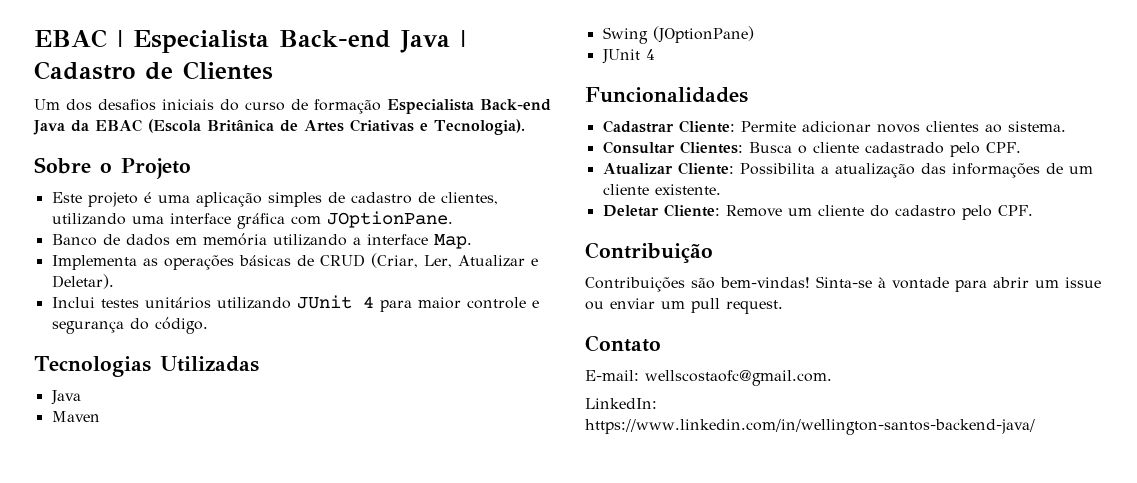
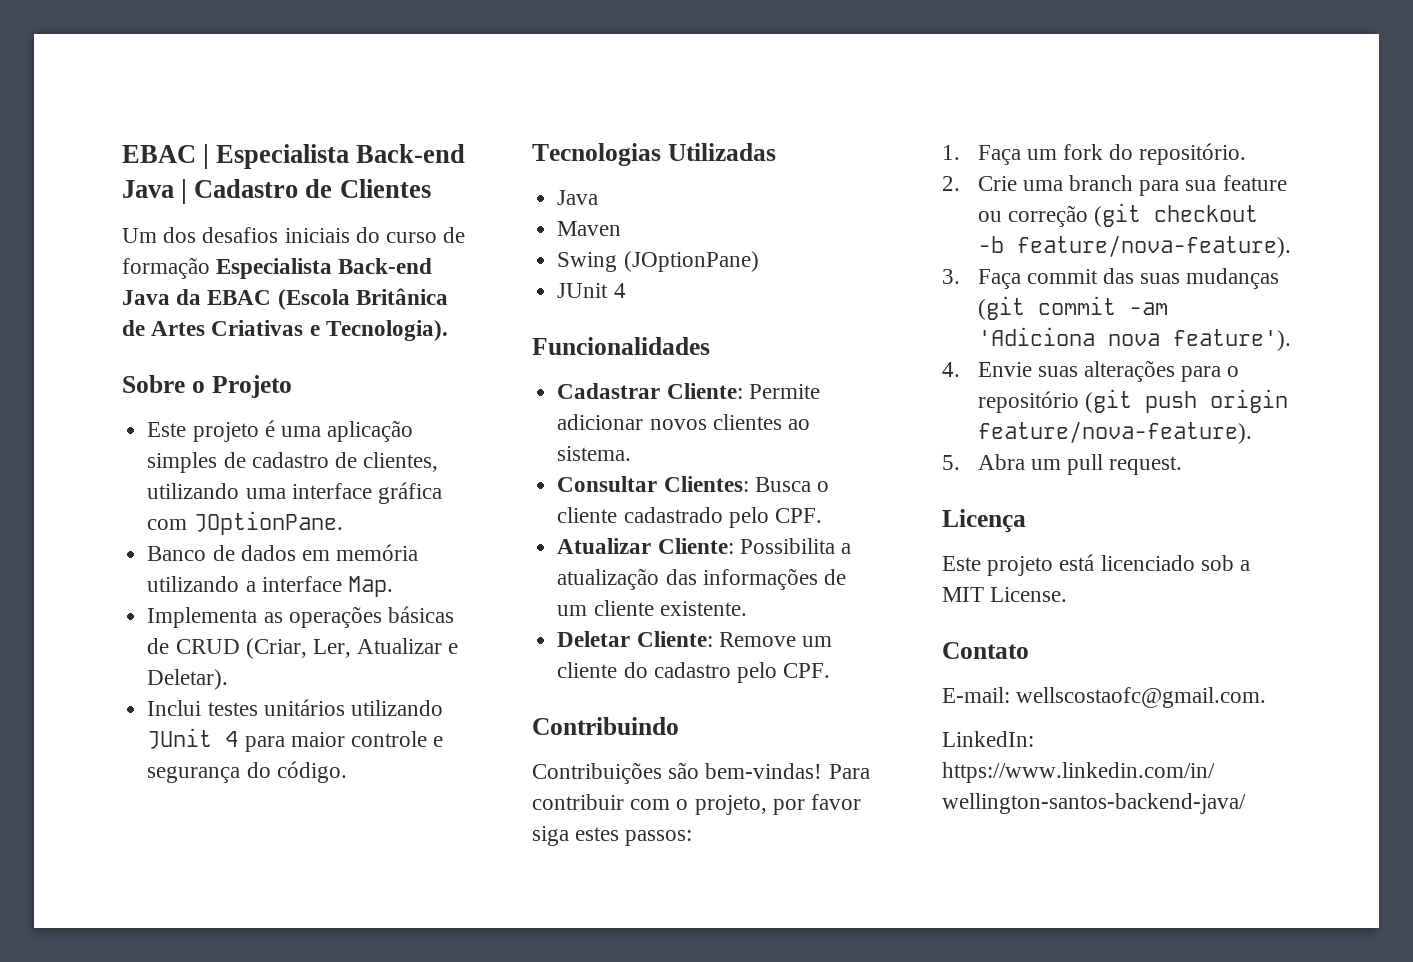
- Contribuição
+ Contribuindo
- Sinta-se à vontade para abrir um issue ou enviar um pull request.
+ Para contribuir com o projeto, por favor siga estes passos:
+ 1. Faça um fork do repositório.
+ 2. Crie uma branch para sua feature ou correção (git checkout -b feature/nova-feature).
+ 3. Faça commit das suas mudanças (git commit -am 'Adiciona nova feature').
+ 4. Envie suas alterações para o repositório (git push origin feature/nova-feature).
+ 5. Abra um pull request.
+ Licença
+ Este projeto está licenciado sob a MIT License.

